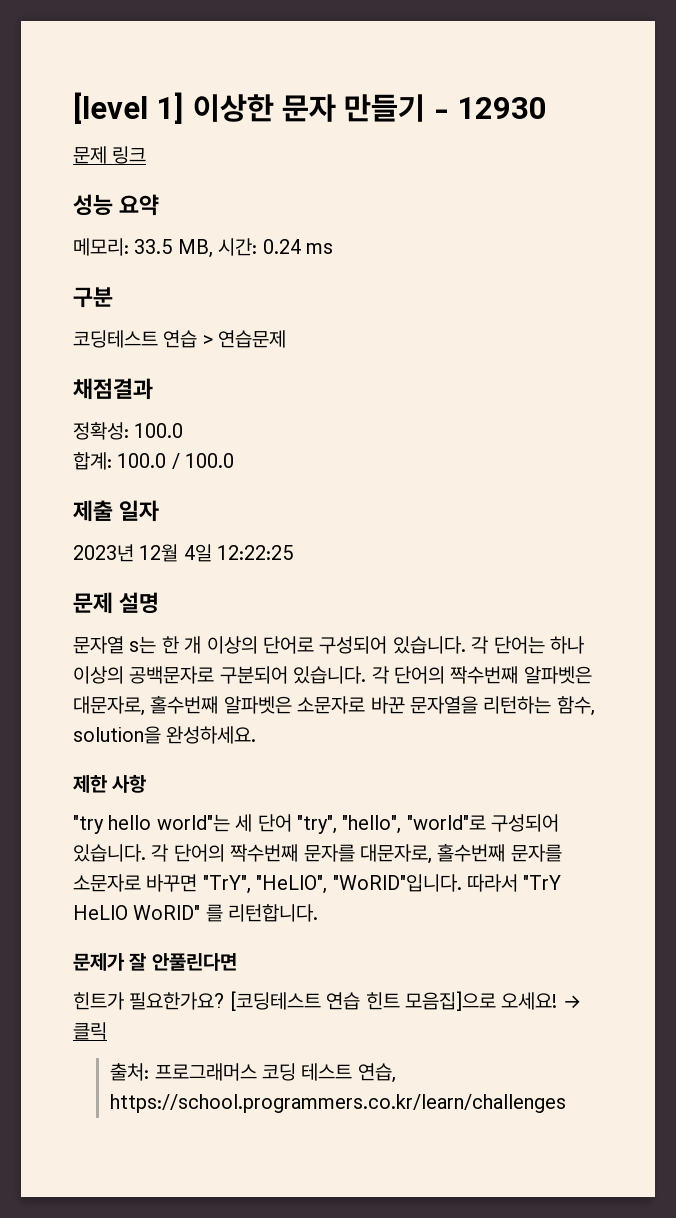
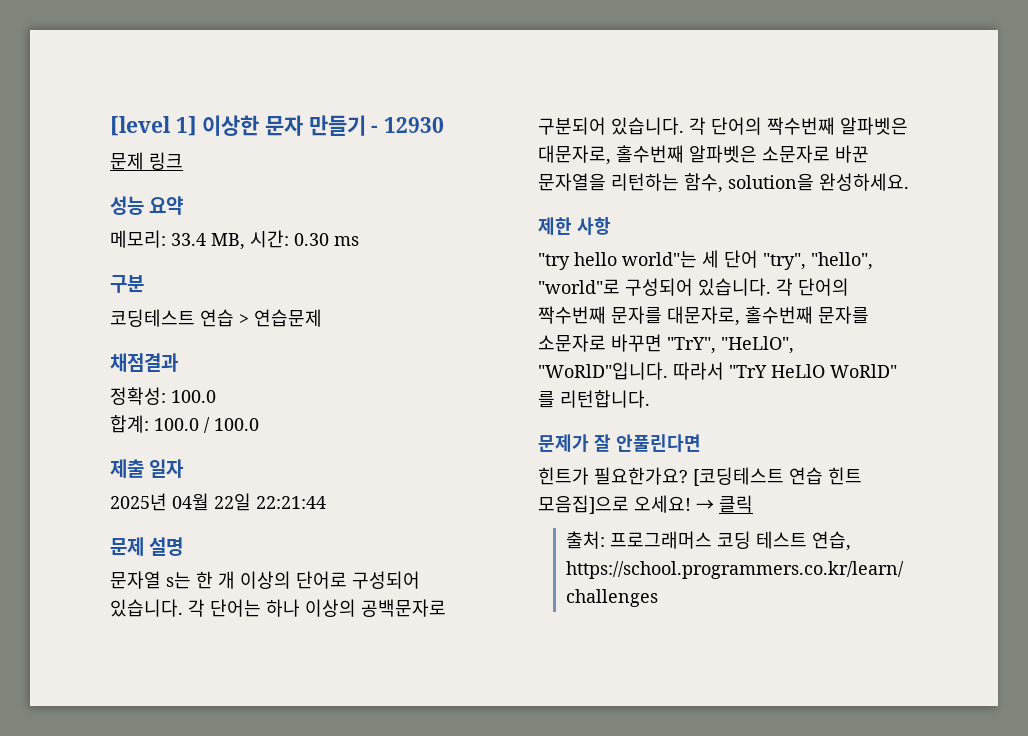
- 메모리: 33.5 MB, 시간: 0.24 ms
+ 메모리: 33.4 MB, 시간: 0.30 ms
- 2023년 12월 4일 12:22:25
+ 2025년 04월 22일 22:21:44

